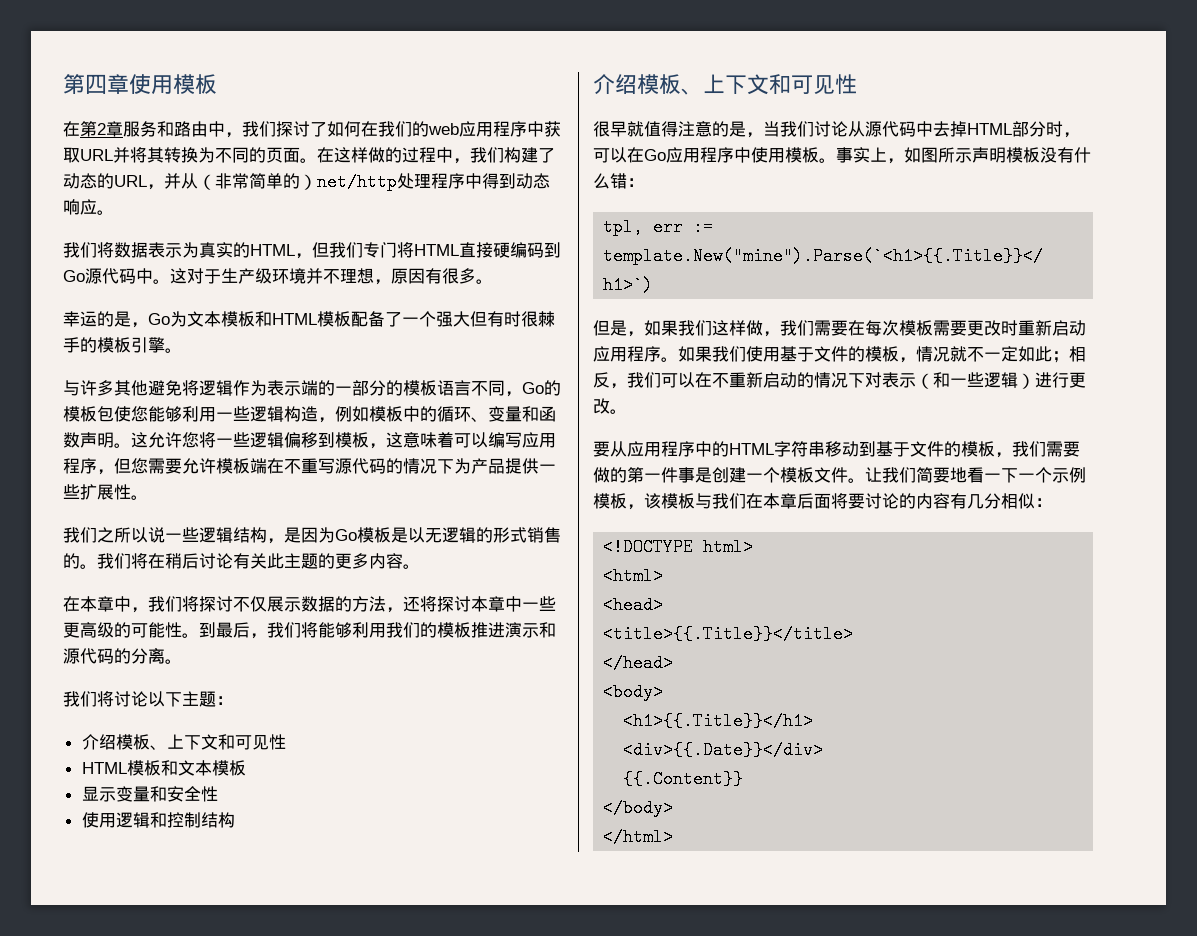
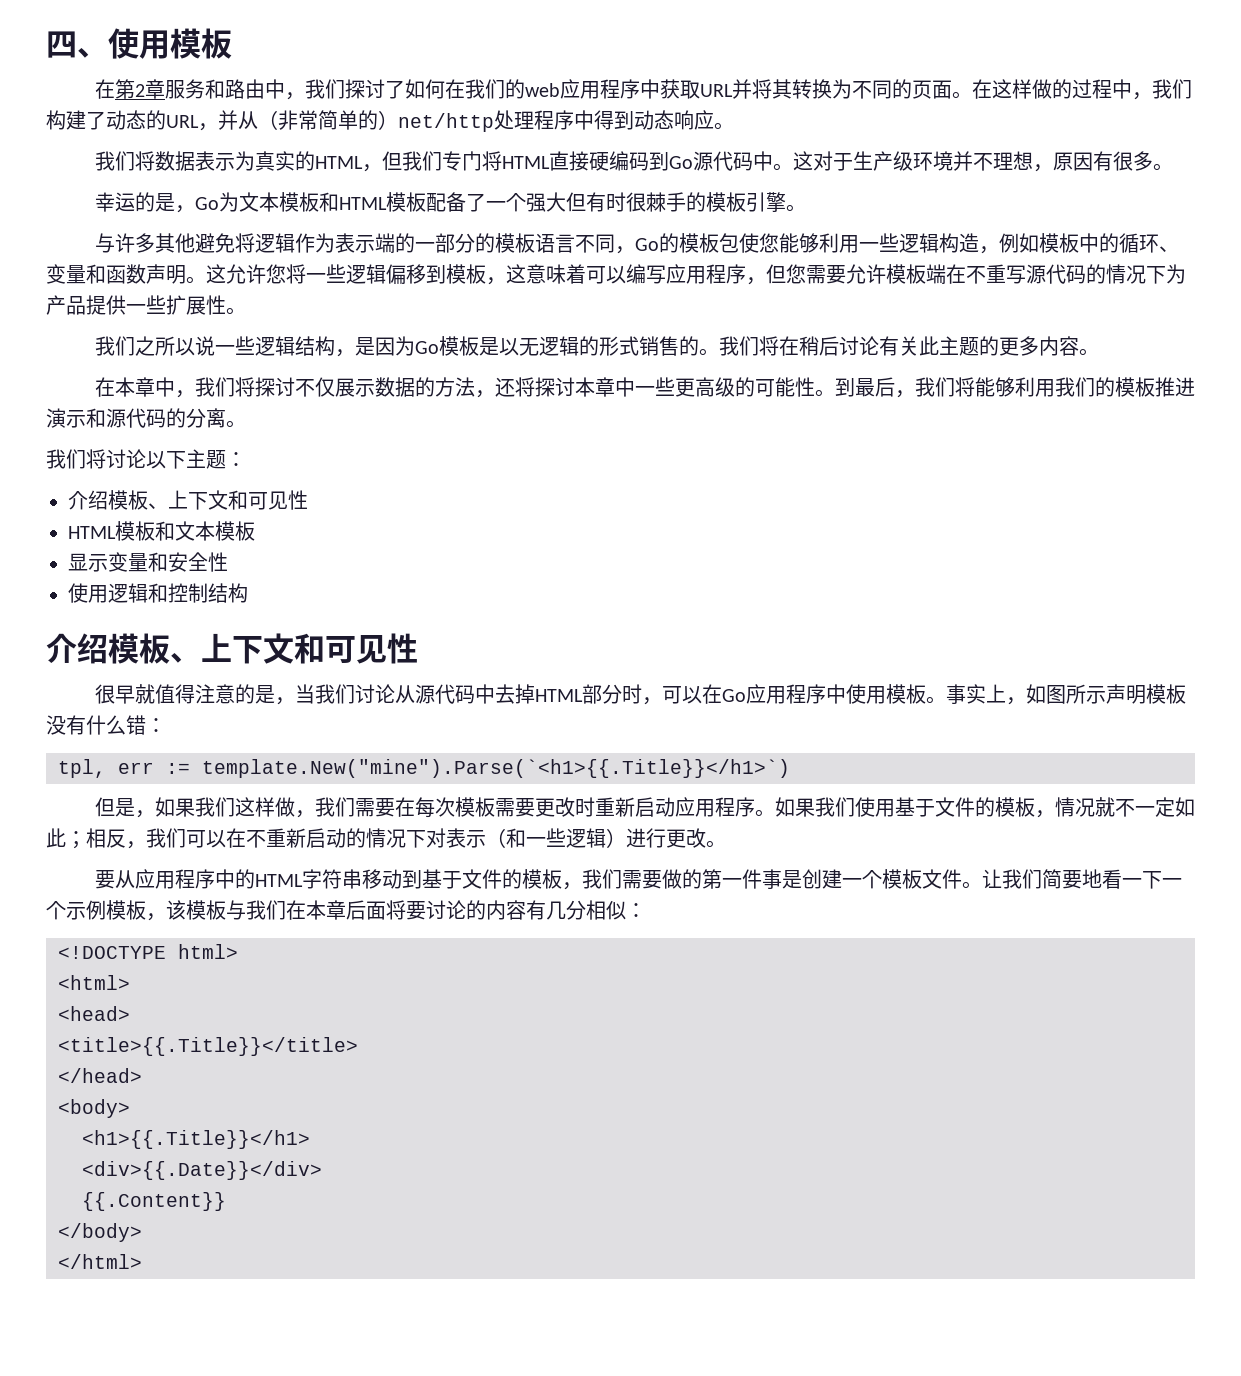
- 第四章使用模板
+ 四、使用模板

